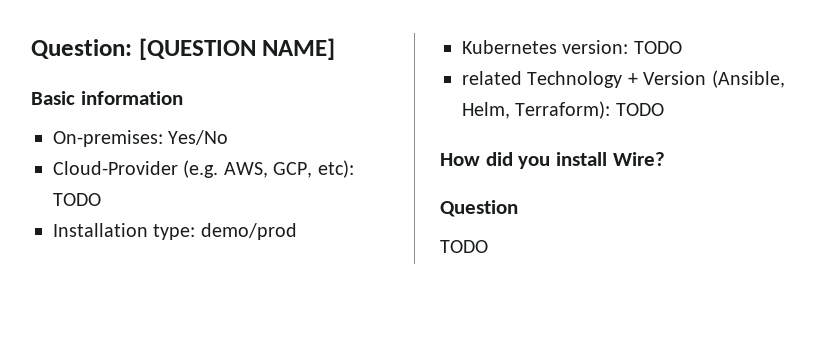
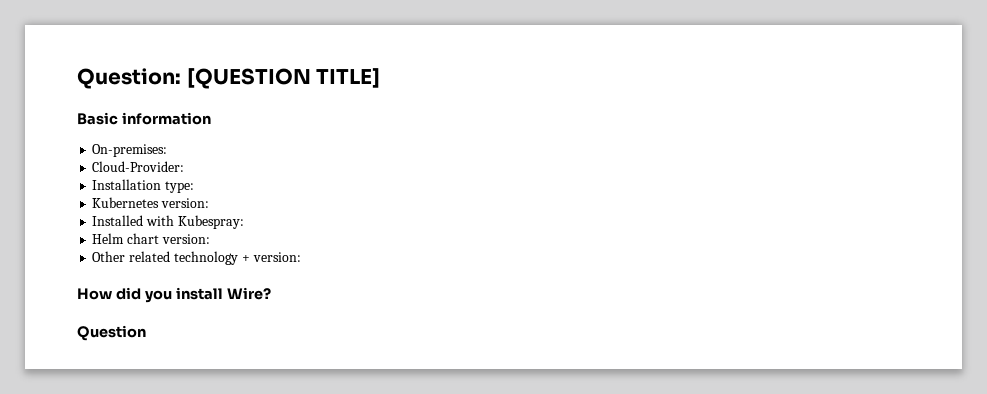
- Question: [QUESTION NAME]
+ Question: [QUESTION TITLE]
- On-premises: Yes/No
- Cloud-Provider (e.g. AWS, GCP, etc): TODO
+ On-premises:
+ Cloud-Provider:
- Installation type: demo/prod
+ Installation type:
- Kubernetes version: TODO
- related Technology + Version (Ansible, Helm, Terraform): TODO
+ Kubernetes version:
+ Installed with Kubespray:
+ Helm chart version:
+ Other related technology + version:
  Question
- TODO

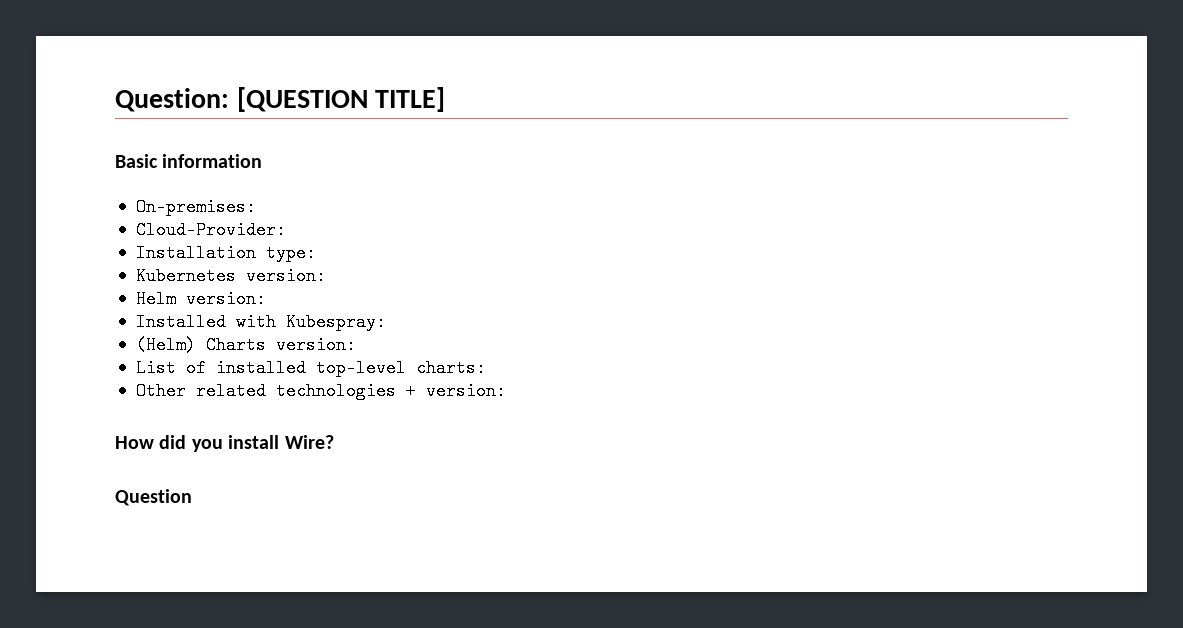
+ Helm version:
- Helm chart version:
+ (Helm) Charts version:
+ List of installed top-level charts:
- Other related technology + version:
+ Other related technologies + version:

